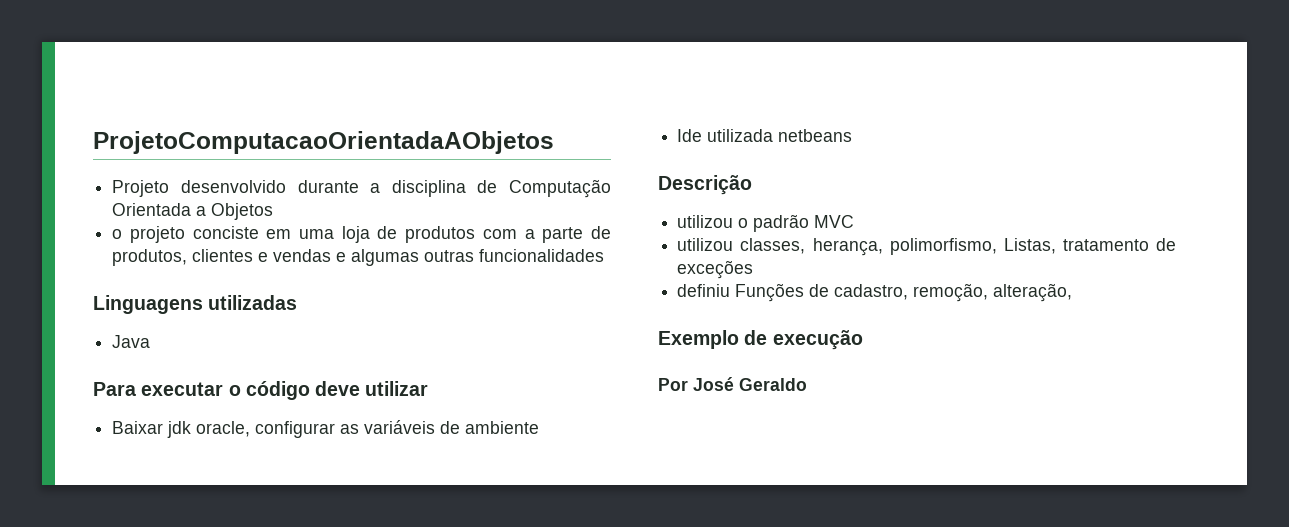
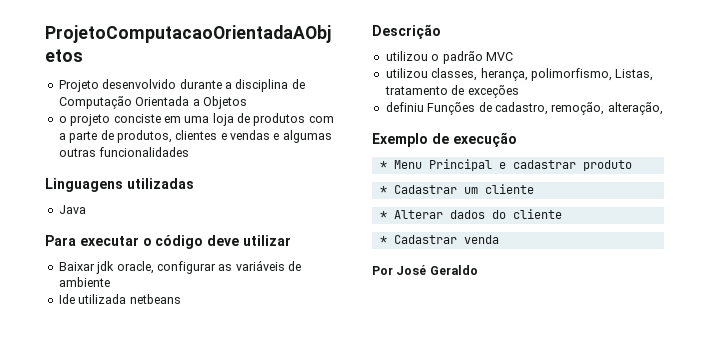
+ * Menu Principal e cadastrar produto
+ * Cadastrar um cliente
+ * Alterar dados do cliente
+ * Cadastrar venda

